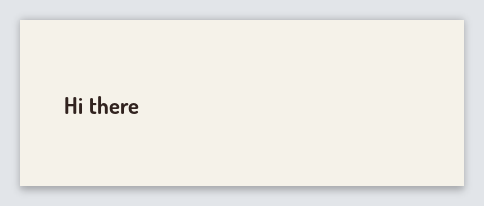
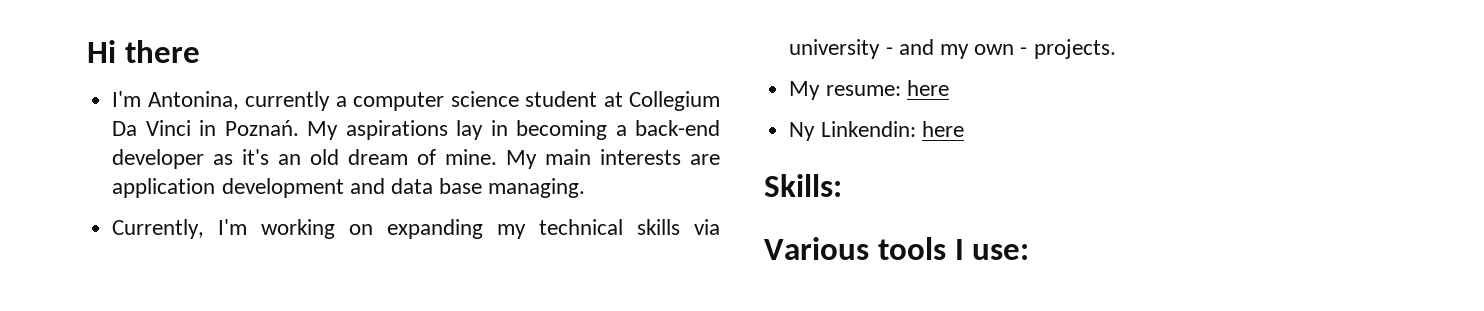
+ I'm Antonina, currently a computer science student at Collegium Da Vinci in Poznań. My aspirations lay in becoming a back-end developer as it's an old dream of mine. My main interests are application development and data base managing.
+ Currently, I'm working on expanding my technical skills via university - and my own - projects.
+ My resume: here
+ Ny Linkendin: here
+ Skills:
+ Various tools I use:

